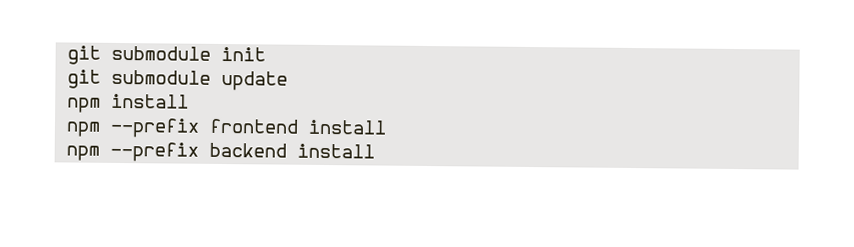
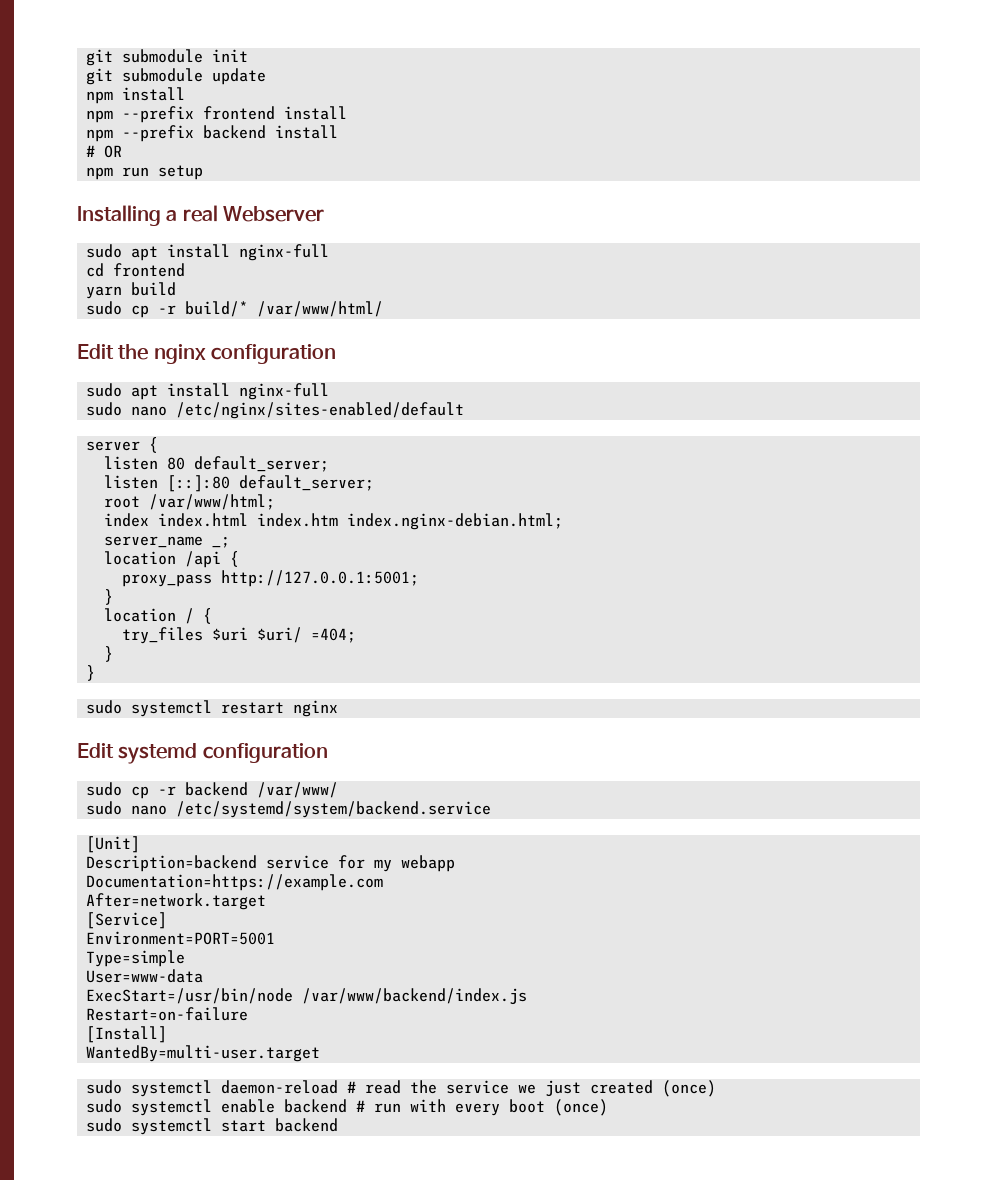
+ # OR
+ npm run setup
+ Installing a real Webserver
+ sudo apt install nginx-full
+ cd frontend
+ yarn build
+ sudo cp -r build/* /var/www/html/
+ Edit the nginx configuration
+ sudo apt install nginx-full
+ sudo nano /etc/nginx/sites-enabled/default
+ server {
+ listen 80 default_server;
+ listen [::]:80 default_server;
+ root /var/www/html;
+ index index.html index.htm index.nginx-debian.html;
+ server_name _;
+ location /api {
+ proxy_pass http://127.0.0.1:5001;
+ }
+ location / {
+ try_files $uri $uri/ =404;
+ }
+ }
+ sudo systemctl restart nginx
+ Edit systemd configuration
+ sudo cp -r backend /var/www/
+ sudo nano /etc/systemd/system/backend.service
+ [Unit]
+ Description=backend service for my webapp
+ Documentation=https://example.com
+ After=network.target
+ [Service]
+ Environment=PORT=5001
+ Type=simple
+ User=www-data
+ ExecStart=/usr/bin/node /var/www/backend/index.js
+ Restart=on-failure
+ [Install]
+ WantedBy=multi-user.target
+ sudo systemctl daemon-reload # read the service we just created (once)
+ sudo systemctl enable backend # run with every boot (once)
+ sudo systemctl start backend

